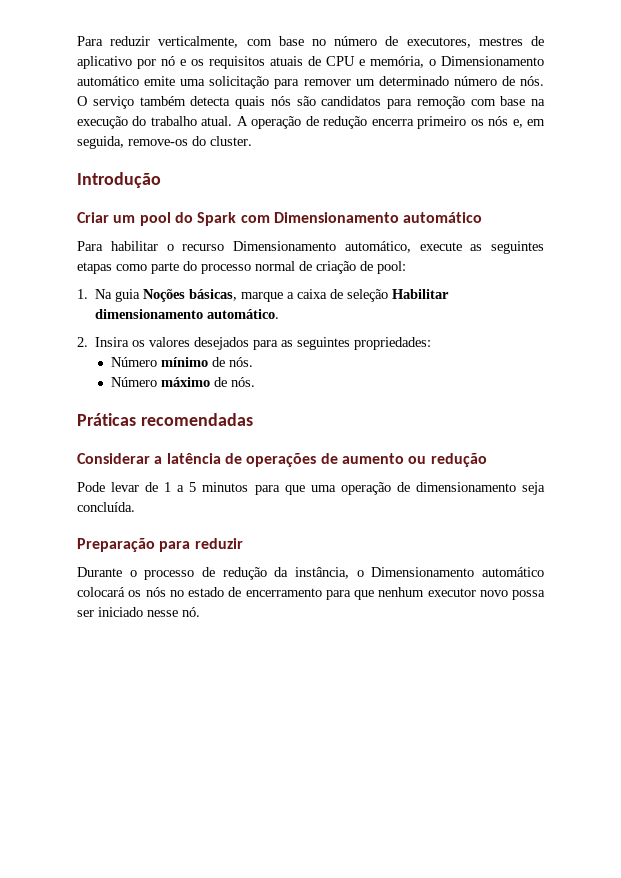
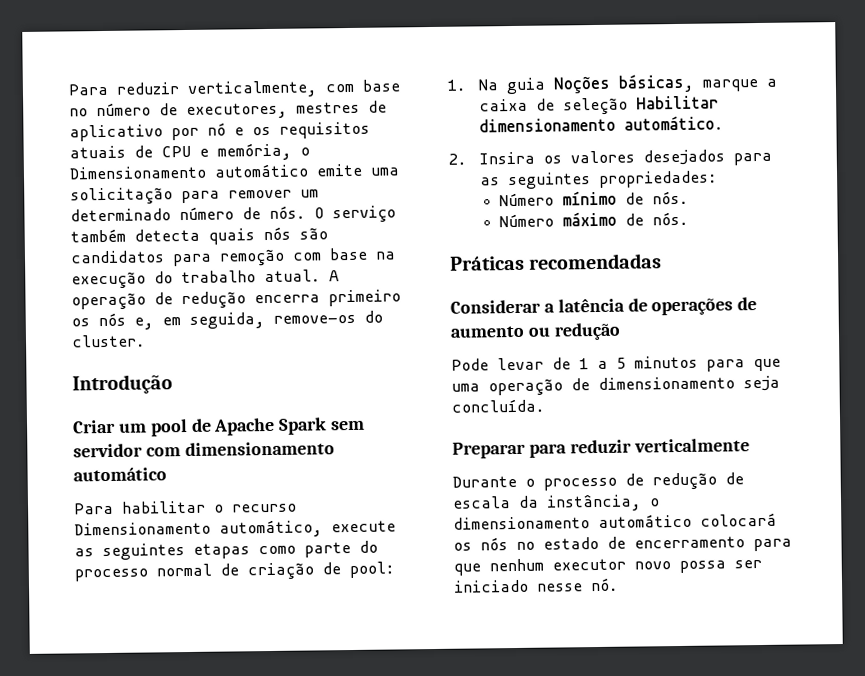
- Criar um pool do Spark com Dimensionamento automático
+ Criar um pool de Apache Spark sem servidor com dimensionamento automático
- Preparação para reduzir
+ Preparar para reduzir verticalmente
- Durante o processo de redução da instância, o Dimensionamento automático colocará os nós no estado de encerramento para que nenhum executor novo possa ser iniciado nesse nó.
+ Durante o processo de redução de escala da instância, o dimensionamento automático colocará os nós no estado de encerramento para que nenhum executor novo possa ser iniciado nesse nó.

